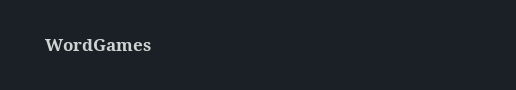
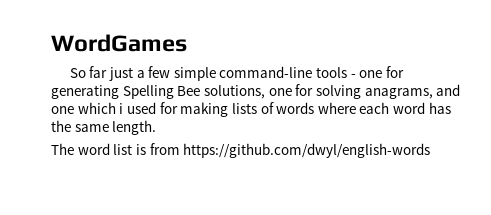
+ So far just a few simple command-line tools - one for generating Spelling Bee solutions, one for solving anagrams, and one which i used for making lists of words where each word has the same length.
+ The word list is from https://github.com/dwyl/english-words

